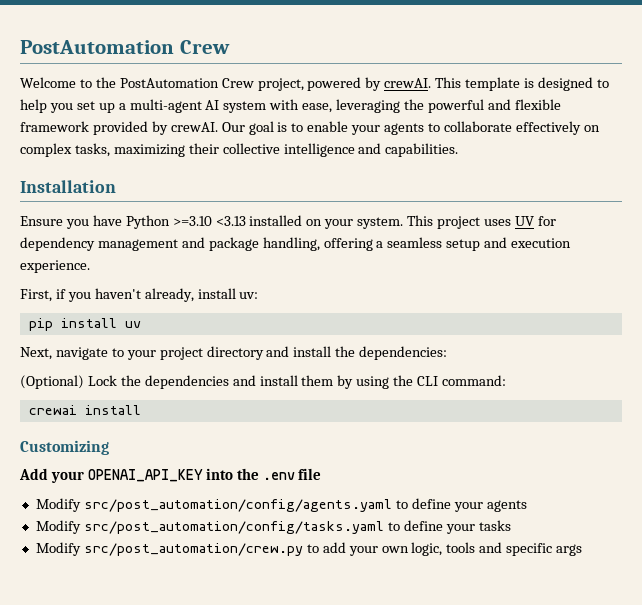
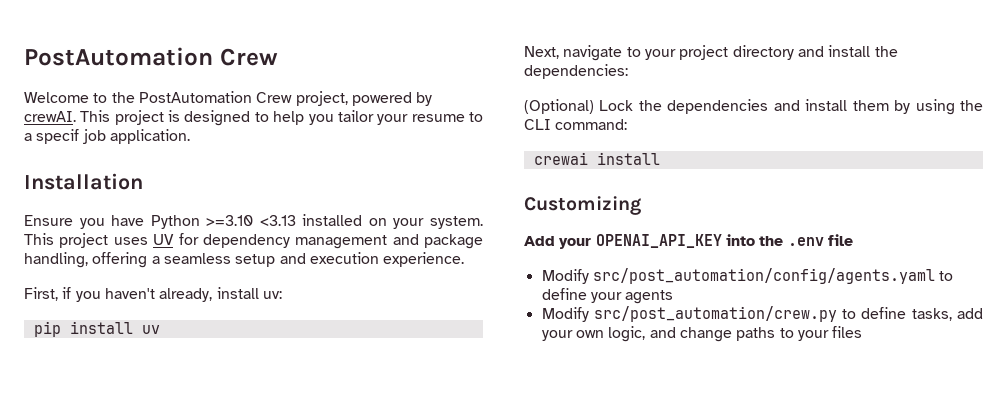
- This template is designed to help you set up a multi-agent AI system with ease, leveraging the powerful and flexible framework provided by crewAI. Our goal is to enable your agents to collaborate effectively on complex tasks, maximizing their collective intelligence and capabilities.
+ This project is designed to help you tailor your resume to a specif job application.
- Modify src/post_automation/config/tasks.yaml to define your tasks
- Modify src/post_automation/crew.py to add your own logic, tools and specific args
+ Modify src/post_automation/crew.py to define tasks, add your own logic, and change paths to your files

